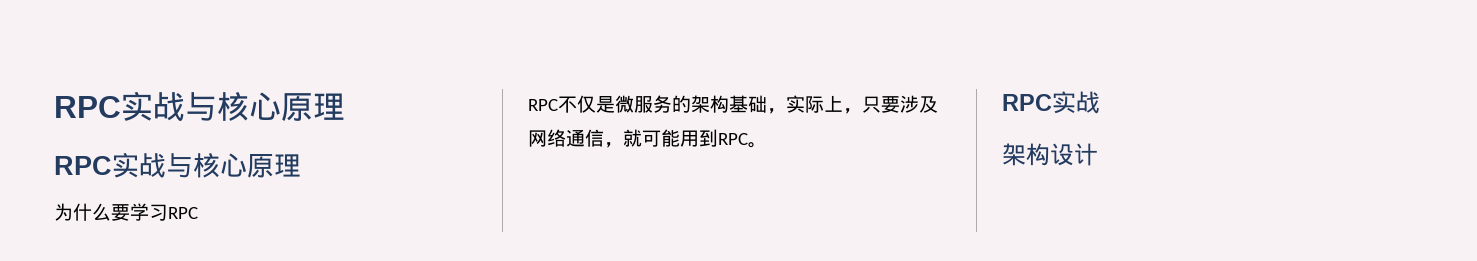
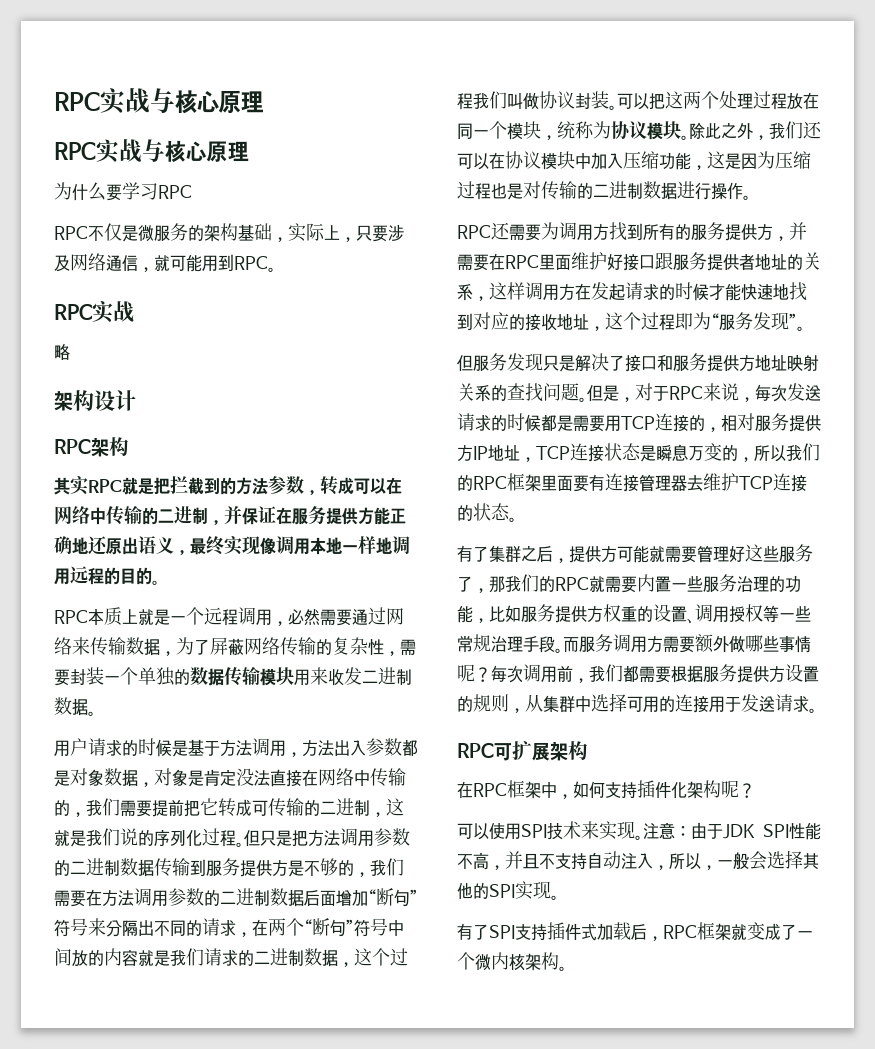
+ 略
+ RPC架构
+ 其实RPC就是把拦截到的方法参数，转成可以在网络中传输的二进制，并保证在服务提供方能正确地还原出语义，最终实现像调用本地一样地调用远程的目的。
+ RPC本质上就是一个远程调用，必然需要通过网络来传输数据，为了屏蔽网络传输的复杂性，需要封装一个单独的数据传输模块用来收发二进制数据。
+ 用户请求的时候是基于方法调用，方法出入参数都是对象数据，对象是肯定没法直接在网络中传输的，我们需要提前把它转成可传输的二进制，这就是我们说的序列化过程。但只是把方法调用参数的二进制数据传输到服务提供方是不够的，我们需要在方法调用参数的二进制数据后面增加“断句”符号来分隔出不同的请求，在两个“断句”符号中间放的内容就是我们请求的二进制数据，这个过程我们叫做协议封装。可以把这两个处理过程放在同一个模块，统称为协议模块。除此之外，我们还可以在协议模块中加入压缩功能，这是因为压缩过程也是对传输的二进制数据进行操作。
+ RPC还需要为调用方找到所有的服务提供方，并需要在RPC里面维护好接口跟服务提供者地址的关系，这样调用方在发起请求的时候才能快速地找到对应的接收地址，这个过程即为“服务发现”。
+ 但服务发现只是解决了接口和服务提供方地址映射关系的查找问题。但是，对于RPC来说，每次发送请求的时候都是需要用TCP连接的，相对服务提供方IP地址，TCP连接状态是瞬息万变的，所以我们的RPC框架里面要有连接管理器去维护TCP连接的状态。
+ 有了集群之后，提供方可能就需要管理好这些服务了，那我们的RPC就需要内置一些服务治理的功能，比如服务提供方权重的设置、调用授权等一些常规治理手段。而服务调用方需要额外做哪些事情呢？每次调用前，我们都需要根据服务提供方设置的规则，从集群中选择可用的连接用于发送请求。
+ RPC可扩展架构
+ 在RPC框架中，如何支持插件化架构呢？
+ 可以使用SPI技术来实现。注意：由于JDK SPI性能不高，并且不支持自动注入，所以，一般会选择其他的SPI实现。
+ 有了SPI支持插件式加载后，RPC框架就变成了一个微内核架构。

